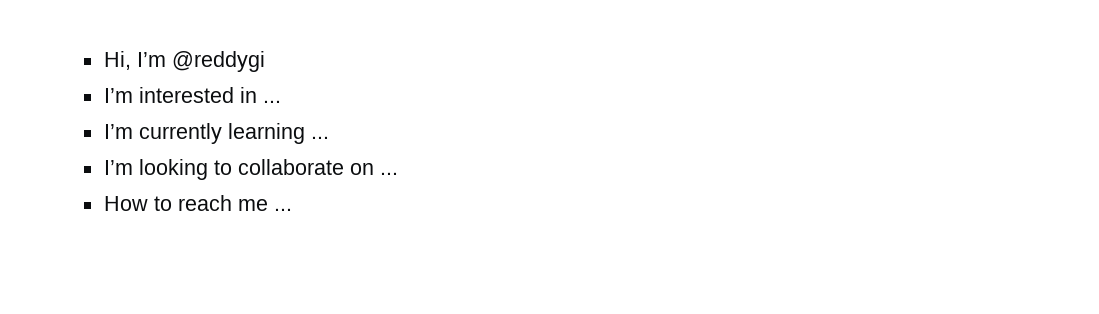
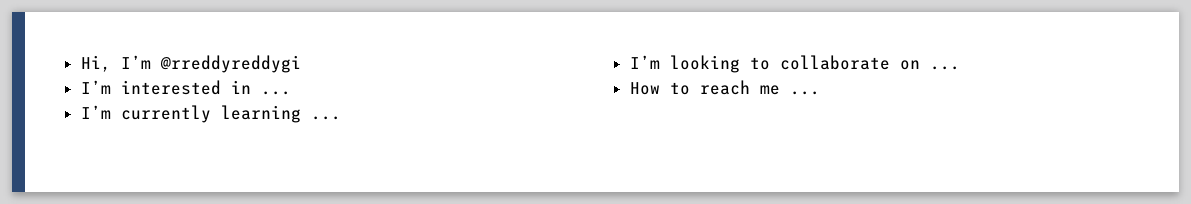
- Hi, I’m @reddygi
+ Hi, I’m @rreddyreddygi

